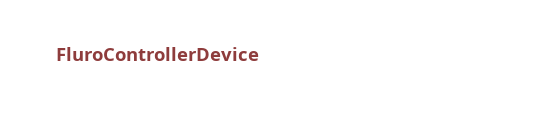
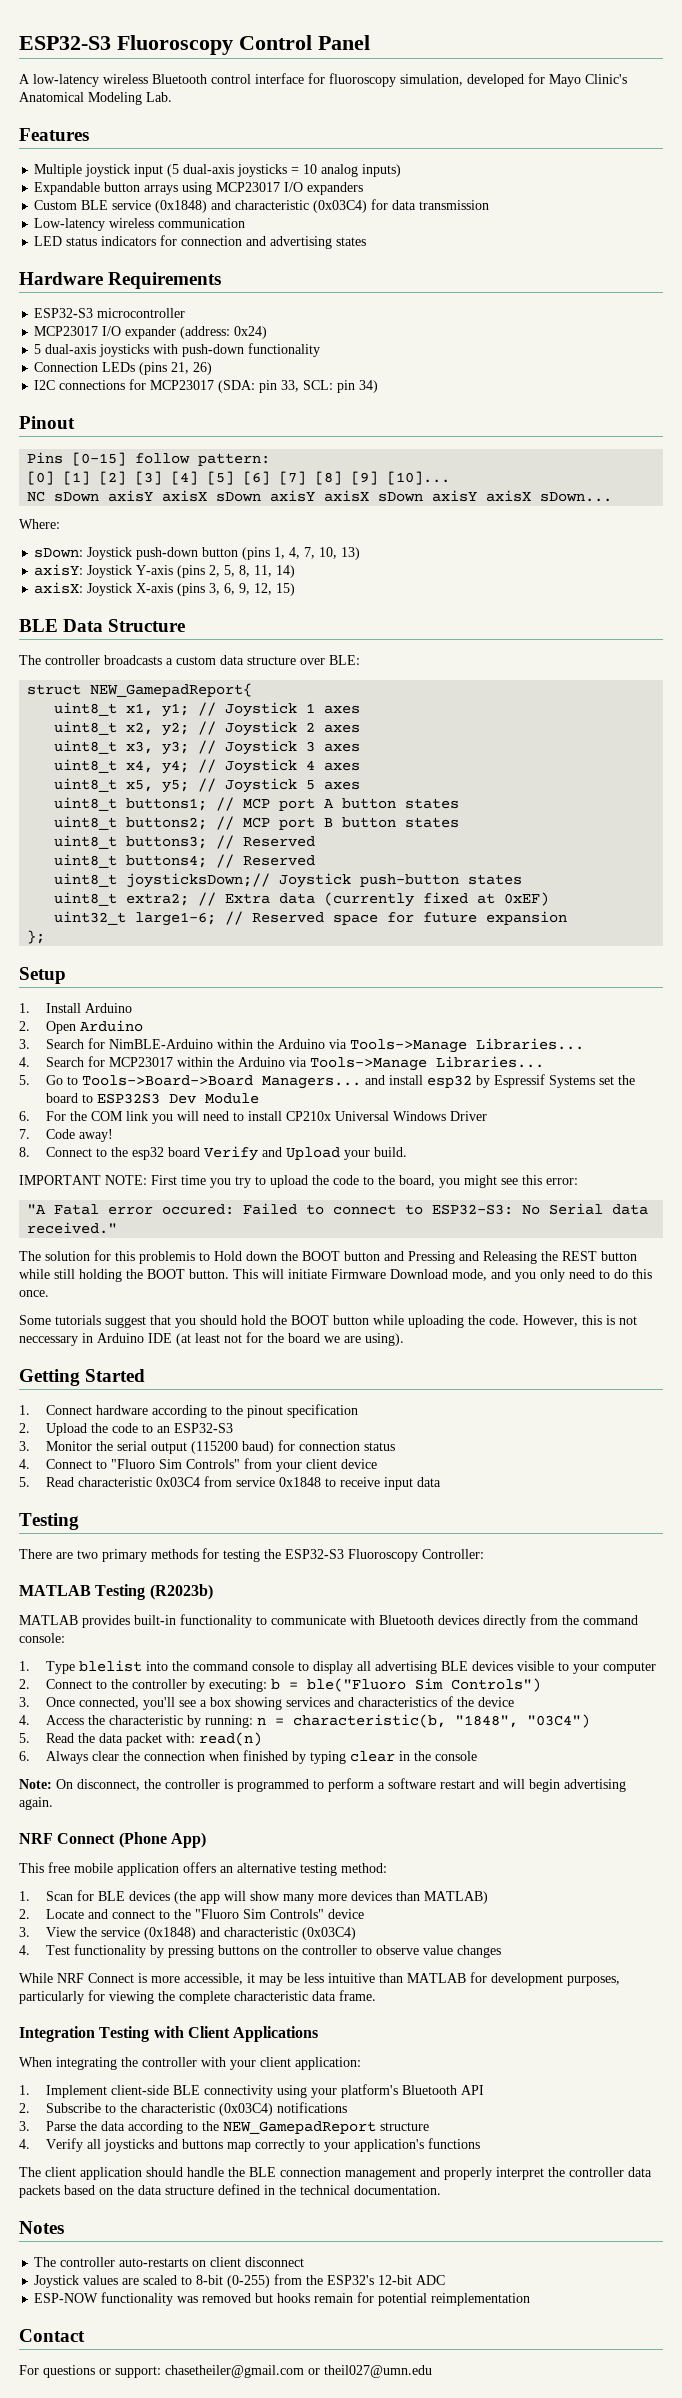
- FluroControllerDevice
+ ESP32-S3 Fluoroscopy Control Panel
+ A low-latency wireless Bluetooth control interface for fluoroscopy simulation, developed for Mayo Clinic's Anatomical Modeling Lab.
+ Features
+ Multiple joystick input (5 dual-axis joysticks = 10 analog inputs)
+ Expandable button arrays using MCP23017 I/O expanders
+ Custom BLE service (0x1848) and characteristic (0x03C4) for data transmission
+ Low-latency wireless communication
+ LED status indicators for connection and advertising states
+ Hardware Requirements
+ ESP32-S3 microcontroller
+ MCP23017 I/O expander (address: 0x24)
+ 5 dual-axis joysticks with push-down functionality
+ Connection LEDs (pins 21, 26)
+ I2C connections for MCP23017 (SDA: pin 33, SCL: pin 34)
+ Pinout
+ Pins [0-15] follow pattern:
+ [0] [1] [2] [3] [4] [5] [6] [7] [8] [9] [10]...
+ NC sDown axisY axisX sDown axisY axisX sDown axisY axisX sDown...
+ Where:
+ sDown: Joystick push-down button (pins 1, 4, 7, 10, 13)
+ axisY: Joystick Y-axis (pins 2, 5, 8, 11, 14)
+ axisX: Joystick X-axis (pins 3, 6, 9, 12, 15)
+ BLE Data Structure
+ The controller broadcasts a custom data structure over BLE:
+ struct NEW_GamepadReport{
+ uint8_t x1, y1; // Joystick 1 axes
+ uint8_t x2, y2; // Joystick 2 axes
+ uint8_t x3, y3; // Joystick 3 axes
+ uint8_t x4, y4; // Joystick 4 axes
+ uint8_t x5, y5; // Joystick 5 axes
+ uint8_t buttons1; // MCP port A button states
+ uint8_t buttons2; // MCP port B button states
+ uint8_t buttons3; // Reserved
+ uint8_t buttons4; // Reserved
+ uint8_t joysticksDown;// Joystick push-button states
+ uint8_t extra2; // Extra data (currently fixed at 0xEF)
+ uint32_t large1-6; // Reserved space for future expansion
+ };
+ Setup
+ 1. Install Arduino
+ 2. Open Arduino
+ 3. Search for NimBLE-Arduino within the Arduino via Tools->Manage Libraries...
+ 4. Search for MCP23017 within the Arduino via Tools->Manage Libraries...
+ 5. Go to Tools->Board->Board Managers... and install esp32 by Espressif Systems set the board to ESP32S3 Dev Module
+ 6. For the COM link you will need to install CP210x Universal Windows Driver
+ 7. Code away!
+ 8. Connect to the esp32 board Verify and Upload your build.
+ IMPORTANT NOTE: First time you try to upload the code to the board, you might see this error:
+ "A Fatal error occured: Failed to connect to ESP32-S3: No Serial data received."
+ The solution for this problemis to Hold down the BOOT button and Pressing and Releasing the REST button while still holding the BOOT button. This will initiate Firmware Download mode, and you only need to do this once.
+ Some tutorials suggest that you should hold the BOOT button while uploading the code. However, this is not neccessary in Arduino IDE (at least not for the board we are using).
+ Getting Started
+ 1. Connect hardware according to the pinout specification
+ 2. Upload the code to an ESP32-S3
+ 3. Monitor the serial output (115200 baud) for connection status
+ 4. Connect to "Fluoro Sim Controls" from your client device
+ 5. Read characteristic 0x03C4 from service 0x1848 to receive input data
+ Testing
+ There are two primary methods for testing the ESP32-S3 Fluoroscopy Controller:
+ MATLAB Testing (R2023b)
+ MATLAB provides built-in functionality to communicate with Bluetooth devices directly from the command console:
+ 1. Type blelist into the command console to display all advertising BLE devices visible to your computer
+ 2. Connect to the controller by executing: b = ble("Fluoro Sim Controls")
+ 3. Once connected, you'll see a box showing services and characteristics of the device
+ 4. Access the characteristic by running: n = characteristic(b, "1848", "03C4")
+ 5. Read the data packet with: read(n)
+ 6. Always clear the connection when finished by typing clear in the console
+ Note: On disconnect, the controller is programmed to perform a software restart and will begin advertising again.
+ NRF Connect (Phone App)
+ This free mobile application offers an alternative testing method:
+ 1. Scan for BLE devices (the app will show many more devices than MATLAB)
+ 2. Locate and connect to the "Fluoro Sim Controls" device
+ 3. View the service (0x1848) and characteristic (0x03C4)
+ 4. Test functionality by pressing buttons on the controller to observe value changes
+ While NRF Connect is more accessible, it may be less intuitive than MATLAB for development purposes, particularly for viewing the complete characteristic data frame.
+ Integration Testing with Client Applications
+ When integrating the controller with your client application:
+ 1. Implement client-side BLE connectivity using your platform's Bluetooth API
+ 2. Subscribe to the characteristic (0x03C4) notifications
+ 3. Parse the data according to the NEW_GamepadReport structure
+ 4. Verify all joysticks and buttons map correctly to your application's functions
+ The client application should handle the BLE connection management and properly interpret the controller data packets based on the data structure defined in the technical documentation.
+ Notes
+ The controller auto-restarts on client disconnect
+ Joystick values are scaled to 8-bit (0-255) from the ESP32's 12-bit ADC
+ ESP-NOW functionality was removed but hooks remain for potential reimplementation
+ Contact
+ For questions or support: chasetheiler@gmail.com or theil027@umn.edu

